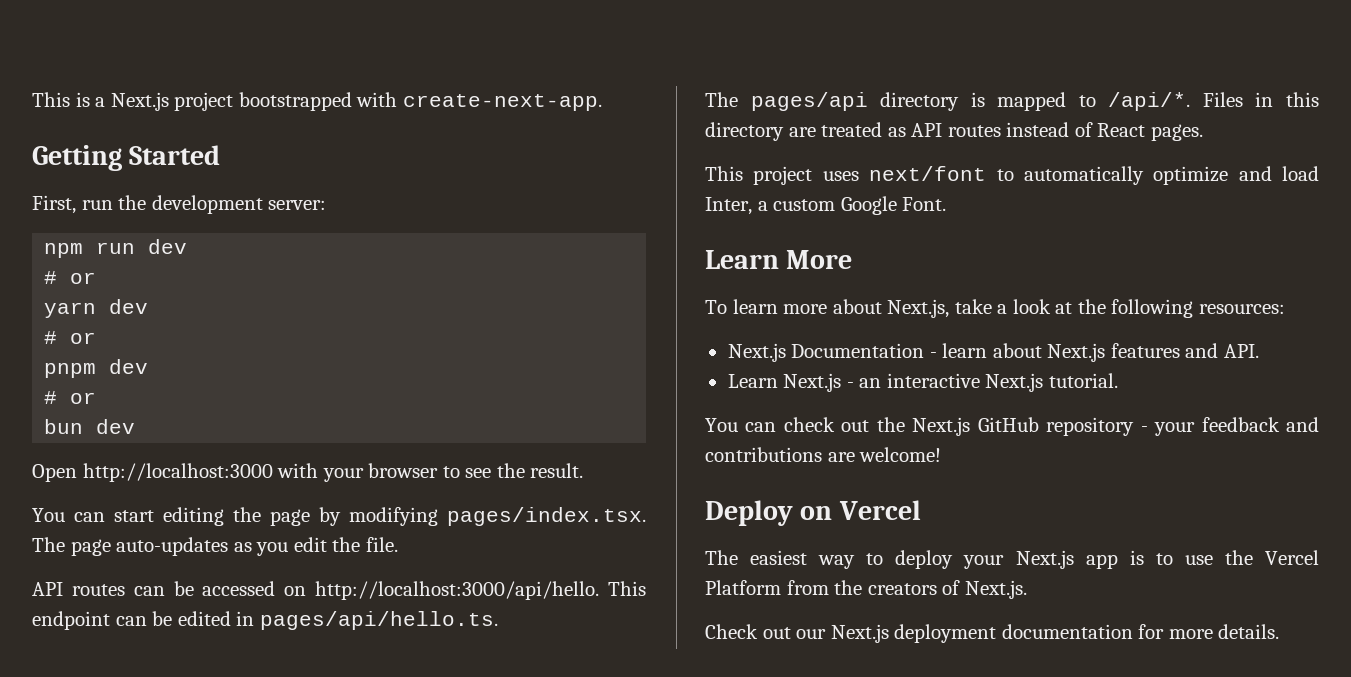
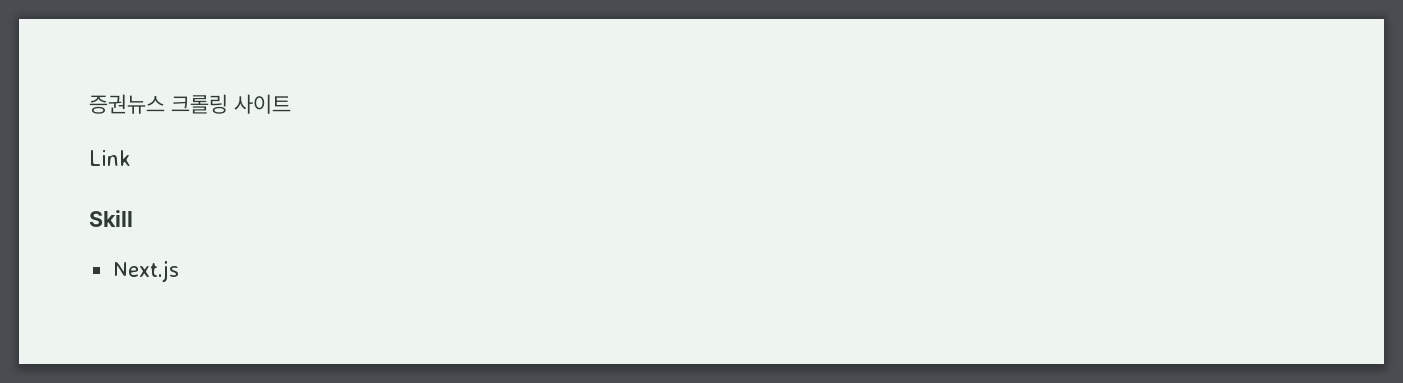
- This is a Next.js project bootstrapped with create-next-app.
- Getting Started
- First, run the development server:
- npm run dev
- # or
- yarn dev
- # or
- pnpm dev
- # or
- bun dev
- Open http://localhost:3000 with your browser to see the result.
- You can start editing the page by modifying pages/index.tsx. The page auto-updates as you edit the file.
- API routes can be accessed on http://localhost:3000/api/hello. This endpoint can be edited in pages/api/hello.ts.
- The pages/api directory is mapped to /api/*. Files in this directory are treated as API routes instead of React pages.
- This project uses next/font to automatically optimize and load Inter, a custom Google Font.
- Learn More
- To learn more about Next.js, take a look at the following resources:
- Next.js Documentation - learn about Next.js features and API.
- Learn Next.js - an interactive Next.js tutorial.
- You can check out the Next.js GitHub repository - your feedback and contributions are welcome!
- Deploy on Vercel
- The easiest way to deploy your Next.js app is to use the Vercel Platform from the creators of Next.js.
- Check out our Next.js deployment documentation for more details.
+ 증권뉴스 크롤링 사이트
+ Link
+ Skill
+ Next.js

